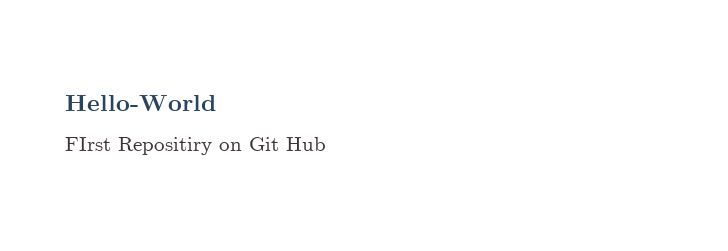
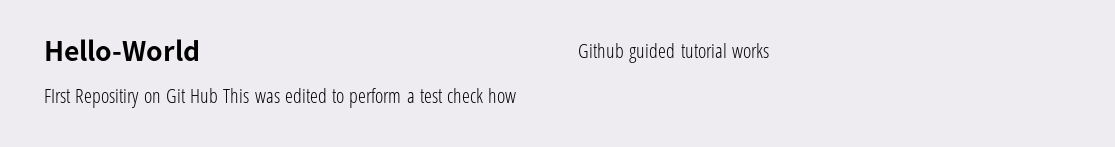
- FIrst Repositiry on Git Hub
+ FIrst Repositiry on Git Hub This was edited to perform a test check how Github guided tutorial works

